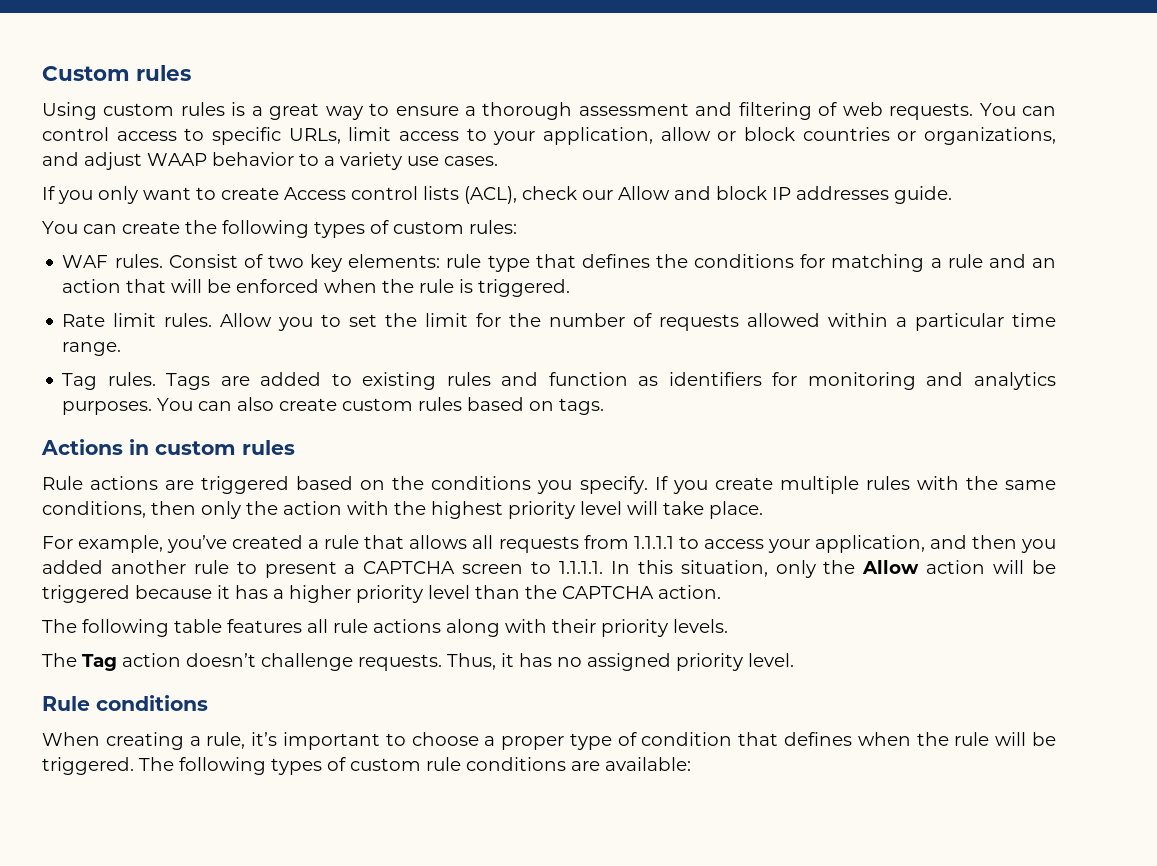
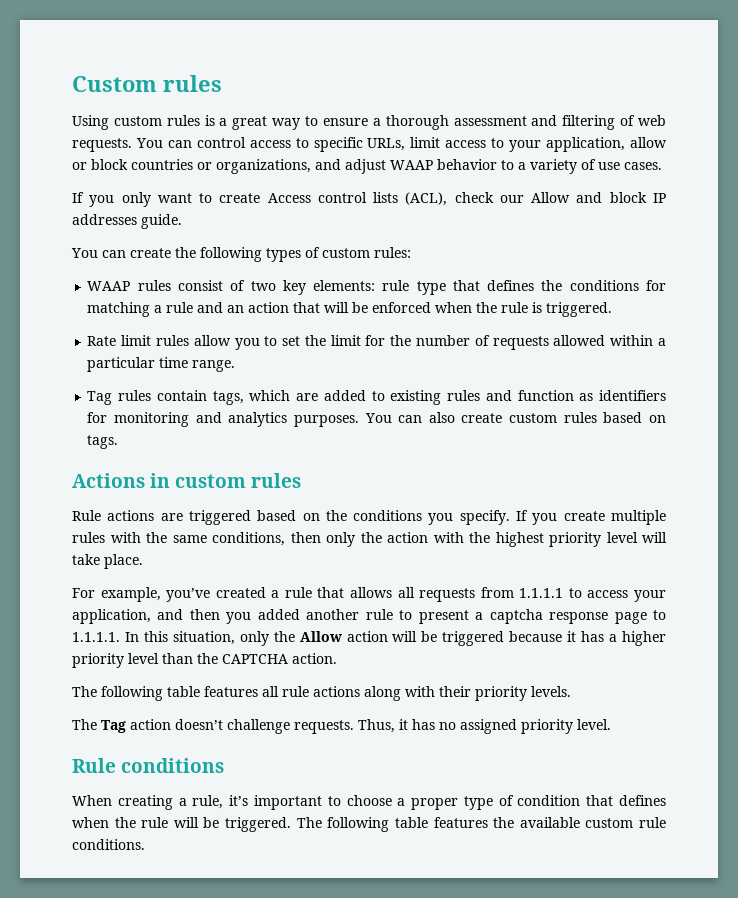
- You can control access to specific URLs, limit access to your application, allow or block countries or organizations, and adjust WAAP behavior to a variety use cases.
+ You can control access to specific URLs, limit access to your application, allow or block countries or organizations, and adjust WAAP behavior to a variety of use cases.
- WAF rules. Consist of two key elements: rule type that defines the conditions for matching a rule and an action that will be enforced when the rule is triggered.
+ WAAP rules consist of two key elements: rule type that defines the conditions for matching a rule and an action that will be enforced when the rule is triggered.
- Rate limit rules. Allow you to set the limit for the number of requests allowed within a particular time range.
+ Rate limit rules allow you to set the limit for the number of requests allowed within a particular time range.
- Tag rules. Tags are added to existing rules and function as identifiers for monitoring and analytics purposes.
+ Tag rules contain tags, which are added to existing rules and function as identifiers for monitoring and analytics purposes.
- For example, you’ve created a rule that allows all requests from 1.1.1.1 to access your application, and then you added another rule to present a CAPTCHA screen to 1.1.1.1. In this situation, only the Allow action will be triggered because it has a higher priority level than the CAPTCHA action.
+ For example, you’ve created a rule that allows all requests from 1.1.1.1 to access your application, and then you added another rule to present a captcha response page to 1.1.1.1. In this situation, only the Allow action will be triggered because it has a higher priority level than the CAPTCHA action.
- The following types of custom rule conditions are available:
+ The following table features the available custom rule conditions.

